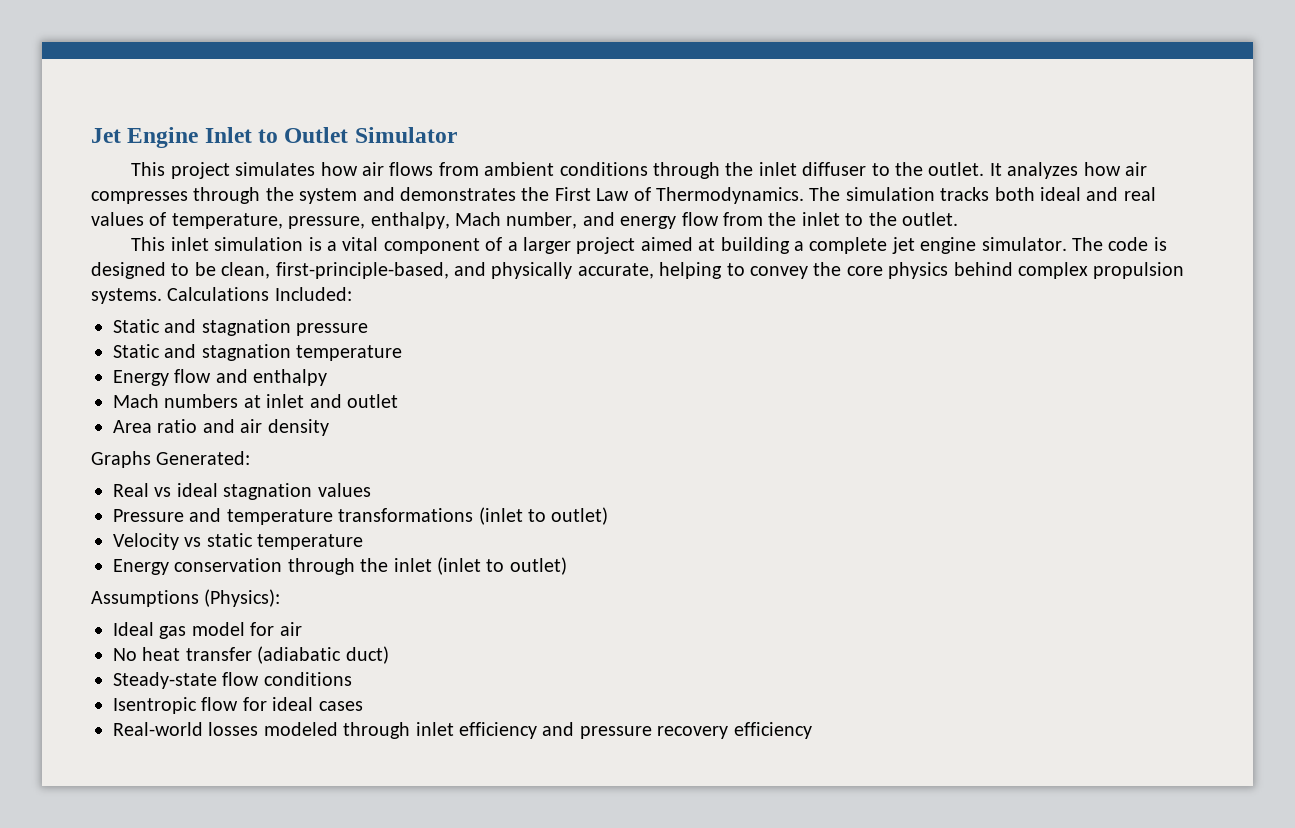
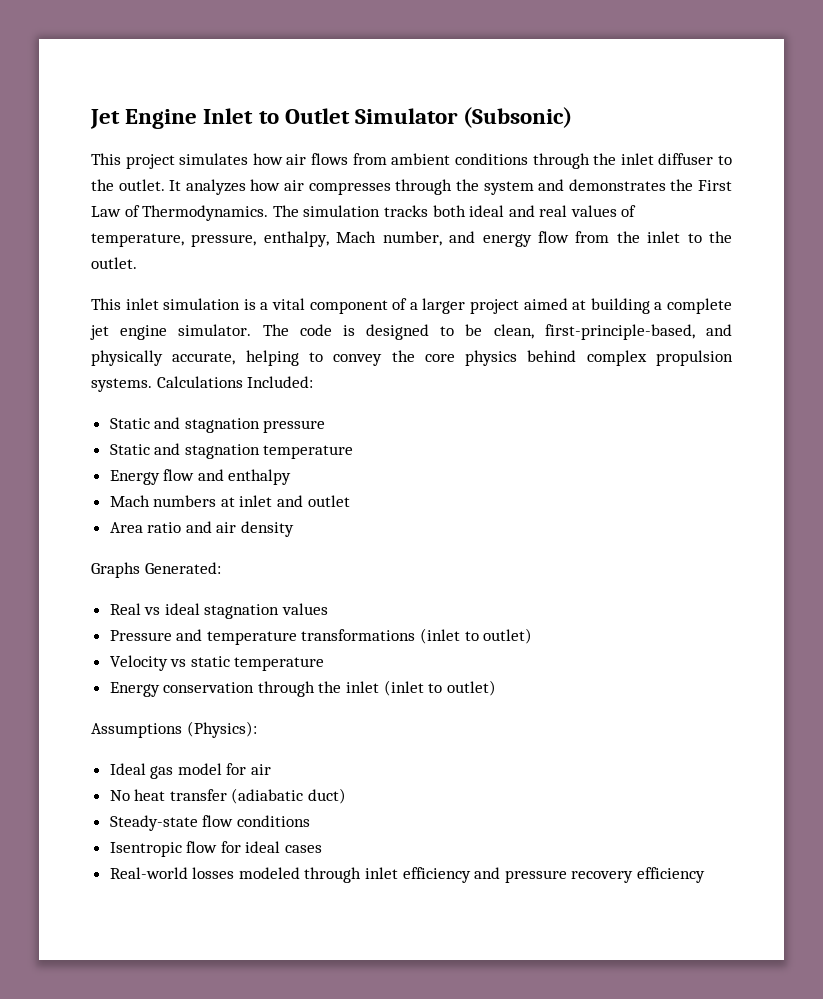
- Jet Engine Inlet to Outlet Simulator
+ Jet Engine Inlet to Outlet Simulator (Subsonic)

